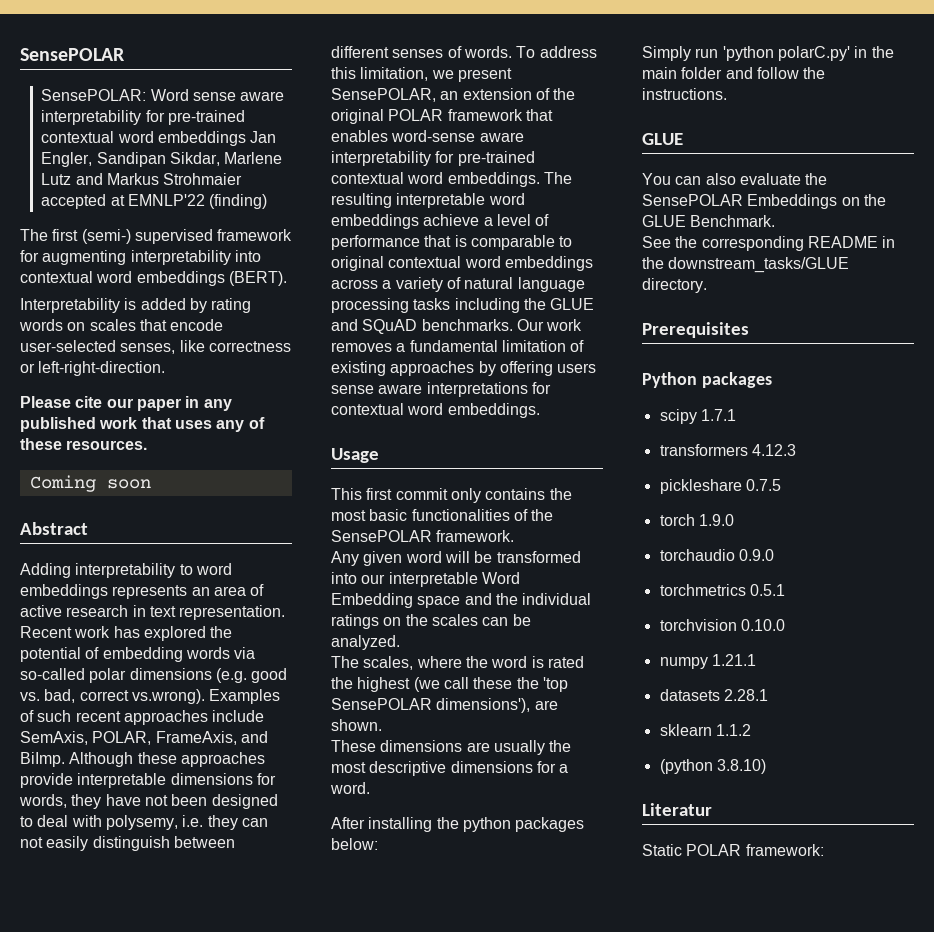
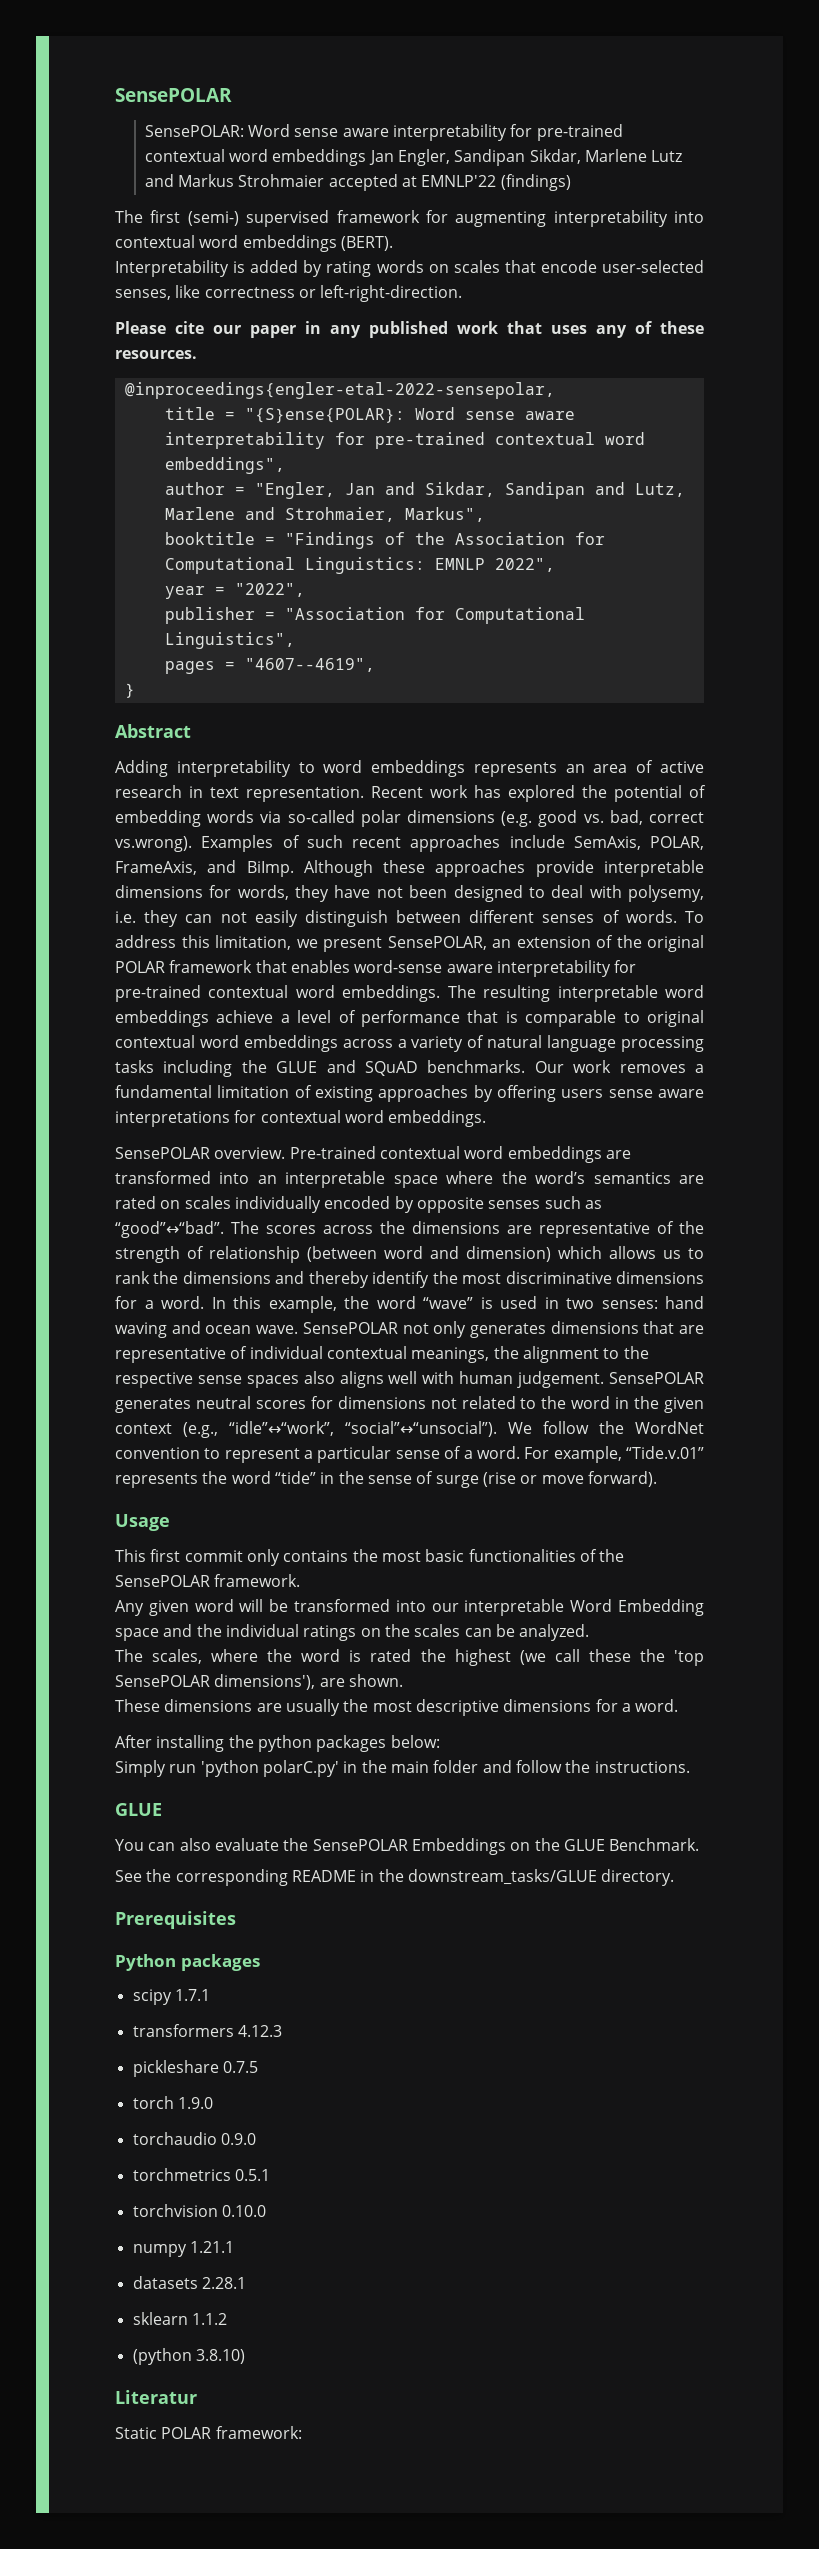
- SensePOLAR: Word sense aware interpretability for pre-trained contextual word embeddings Jan Engler, Sandipan Sikdar, Marlene Lutz and Markus Strohmaier accepted at EMNLP'22 (finding)
+ SensePOLAR: Word sense aware interpretability for pre-trained contextual word embeddings Jan Engler, Sandipan Sikdar, Marlene Lutz and Markus Strohmaier accepted at EMNLP'22 (findings)
- Coming soon
+ @inproceedings{engler-etal-2022-sensepolar,
+ title = "{S}ense{POLAR}: Word sense aware interpretability for pre-trained contextual word embeddings",
+ author = "Engler, Jan and Sikdar, Sandipan and Lutz, Marlene and Strohmaier, Markus",
+ booktitle = "Findings of the Association for Computational Linguistics: EMNLP 2022",
+ year = "2022",
+ publisher = "Association for Computational Linguistics",
+ pages = "4607--4619",
+ }
+ SensePOLAR overview. Pre-trained contextual word embeddings are transformed into an interpretable space where the word’s semantics are rated on scales individually encoded by opposite senses such as “good”↔“bad”. The scores across the dimensions are representative of the strength of relationship (between word and dimension) which allows us to rank the dimensions and thereby identify the most discriminative dimensions for a word. In this example, the word “wave” is used in two senses: hand waving and ocean wave. SensePOLAR not only generates dimensions that are representative of individual contextual meanings, the alignment to the respective sense spaces also aligns well with human judgement. SensePOLAR generates neutral scores for dimensions not related to the word in the given context (e.g., “idle”↔“work”, “social”↔“unsocial”). We follow the WordNet convention to represent a particular sense of a word. For example, “Tide.v.01” represents the word “tide” in the sense of surge (rise or move forward).

